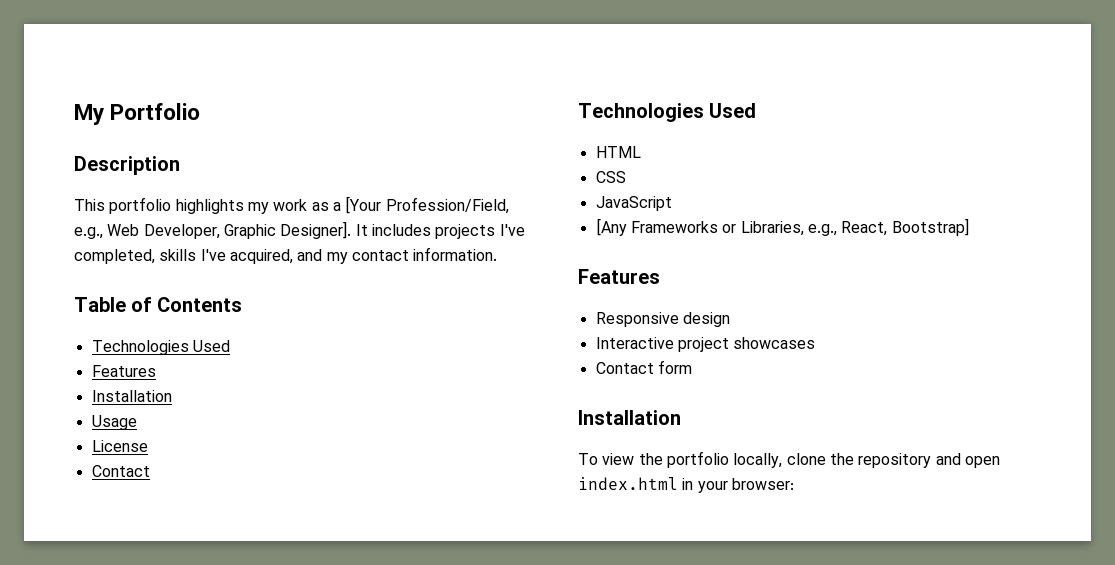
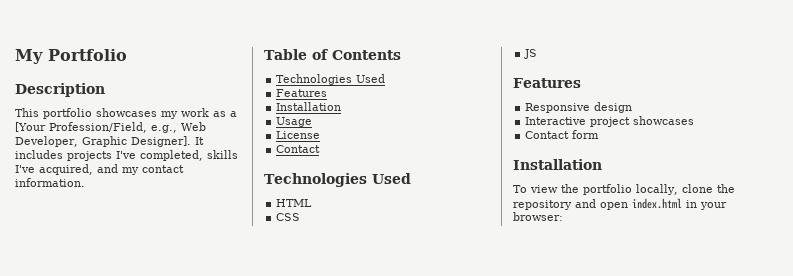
- This portfolio highlights my work as a [Your Profession/Field, e.g., Web Developer, Graphic Designer].
+ This portfolio showcases my work as a [Your Profession/Field, e.g., Web Developer, Graphic Designer].
- JavaScript
- [Any Frameworks or Libraries, e.g., React, Bootstrap]
+ JS

